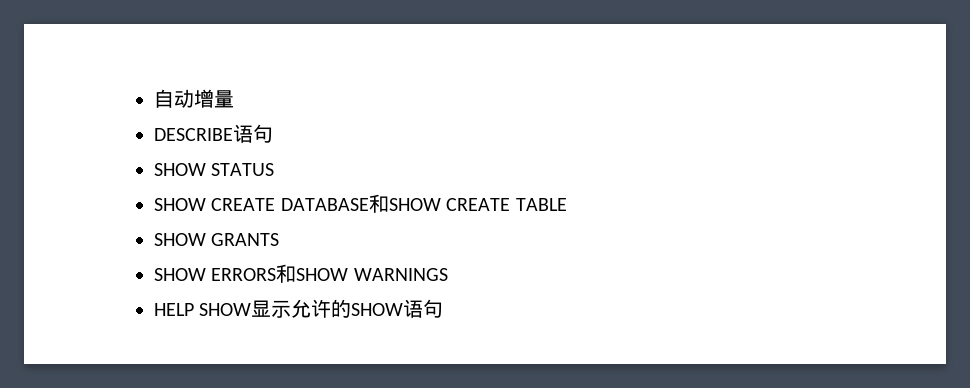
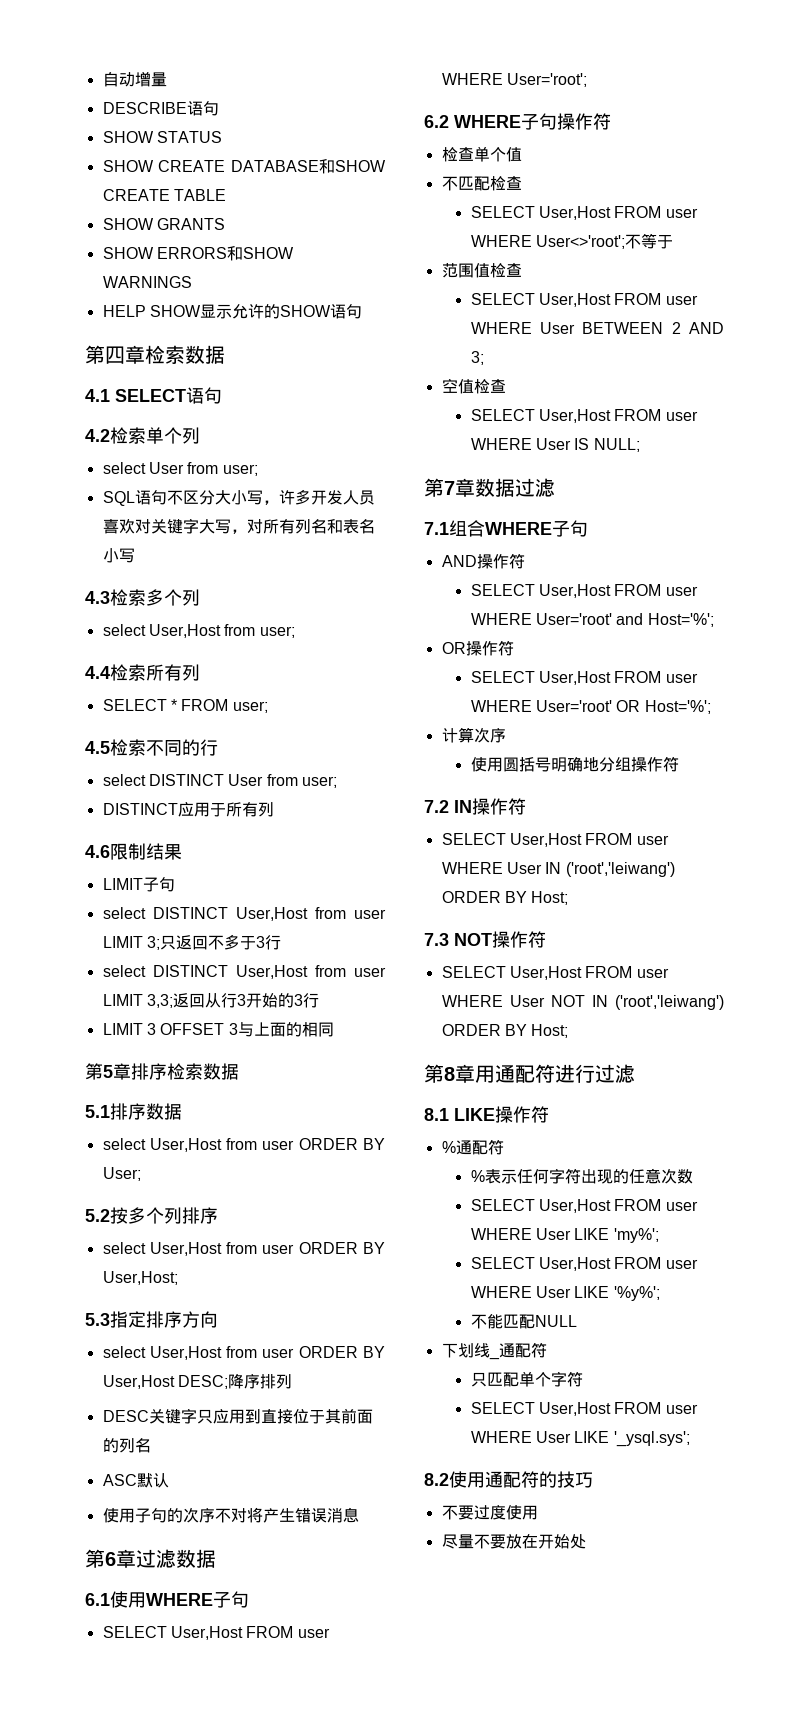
+ 第四章检索数据
+ 4.1 SELECT语句
+ 4.2检索单个列
+ select User from user;
+ SQL语句不区分大小写，许多开发人员喜欢对关键字大写，对所有列名和表名小写
+ 4.3检索多个列
+ select User,Host from user;
+ 4.4检索所有列
+ SELECT * FROM user;
+ 4.5检索不同的行
+ select DISTINCT User from user;
+ DISTINCT应用于所有列
+ 4.6限制结果
+ LIMIT子句
+ select DISTINCT User,Host from user LIMIT 3;只返回不多于3行
+ select DISTINCT User,Host from user LIMIT 3,3;返回从行3开始的3行
+ LIMIT 3 OFFSET 3与上面的相同
+ 第5章排序检索数据
+ 5.1排序数据
+ select User,Host from user ORDER BY User;
+ 5.2按多个列排序
+ select User,Host from user ORDER BY User,Host;
+ 5.3指定排序方向
+ select User,Host from user ORDER BY User,Host DESC;降序排列
+ DESC关键字只应用到直接位于其前面的列名
+ ASC默认
+ 使用子句的次序不对将产生错误消息
+ 第6章过滤数据
+ 6.1使用WHERE子句
+ SELECT User,Host FROM user WHERE User='root';
+ 6.2 WHERE子句操作符
+ 检查单个值
+ 不匹配检查
+ SELECT User,Host FROM user WHERE User<>'root';不等于
+ 范围值检查
+ SELECT User,Host FROM user WHERE User BETWEEN 2 AND 3;
+ 空值检查
+ SELECT User,Host FROM user WHERE User IS NULL;
+ 第7章数据过滤
+ 7.1组合WHERE子句
+ AND操作符
+ SELECT User,Host FROM user WHERE User='root' and Host='%';
+ OR操作符
+ SELECT User,Host FROM user WHERE User='root' OR Host='%';
+ 计算次序
+ 使用圆括号明确地分组操作符
+ 7.2 IN操作符
+ SELECT User,Host FROM user WHERE User IN ('root','leiwang') ORDER BY Host;
+ 7.3 NOT操作符
+ SELECT User,Host FROM user WHERE User NOT IN ('root','leiwang') ORDER BY Host;
+ 第8章用通配符进行过滤
+ 8.1 LIKE操作符
+ %通配符
+ %表示任何字符出现的任意次数
+ SELECT User,Host FROM user WHERE User LIKE 'my%';
+ SELECT User,Host FROM user WHERE User LIKE '%y%';
+ 不能匹配NULL
+ 下划线_通配符
+ 只匹配单个字符
+ SELECT User,Host FROM user WHERE User LIKE '_ysql.sys';
+ 8.2使用通配符的技巧
+ 不要过度使用
+ 尽量不要放在开始处

